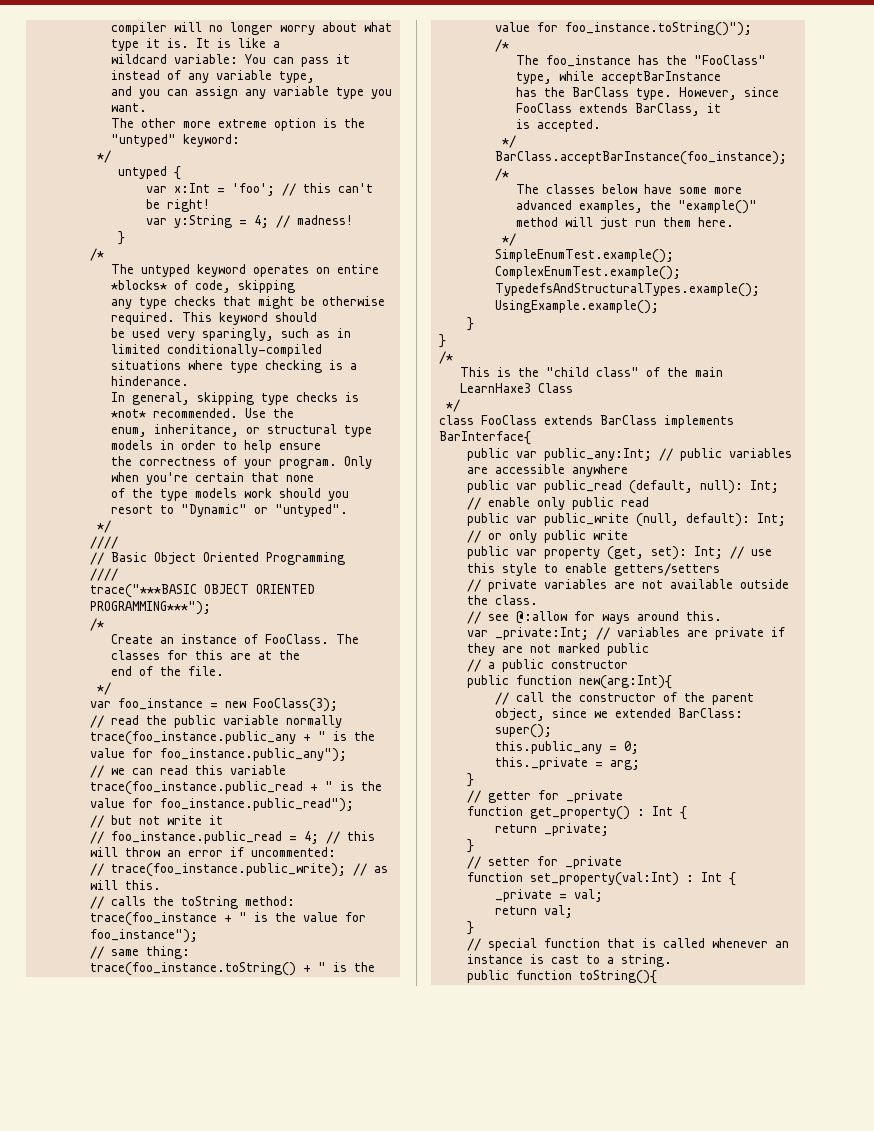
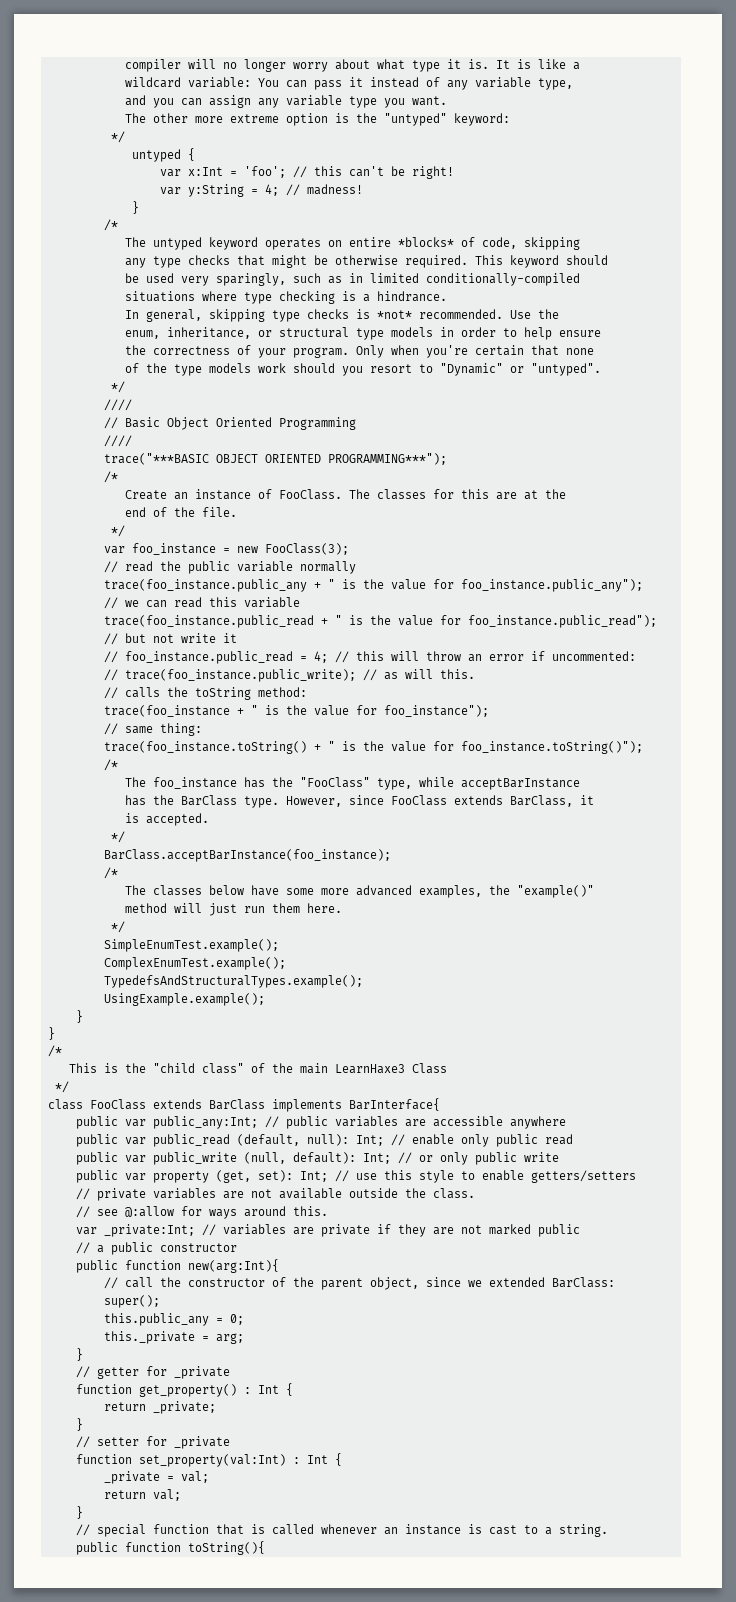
- situations where type checking is a hinderance.
+ situations where type checking is a hindrance.

